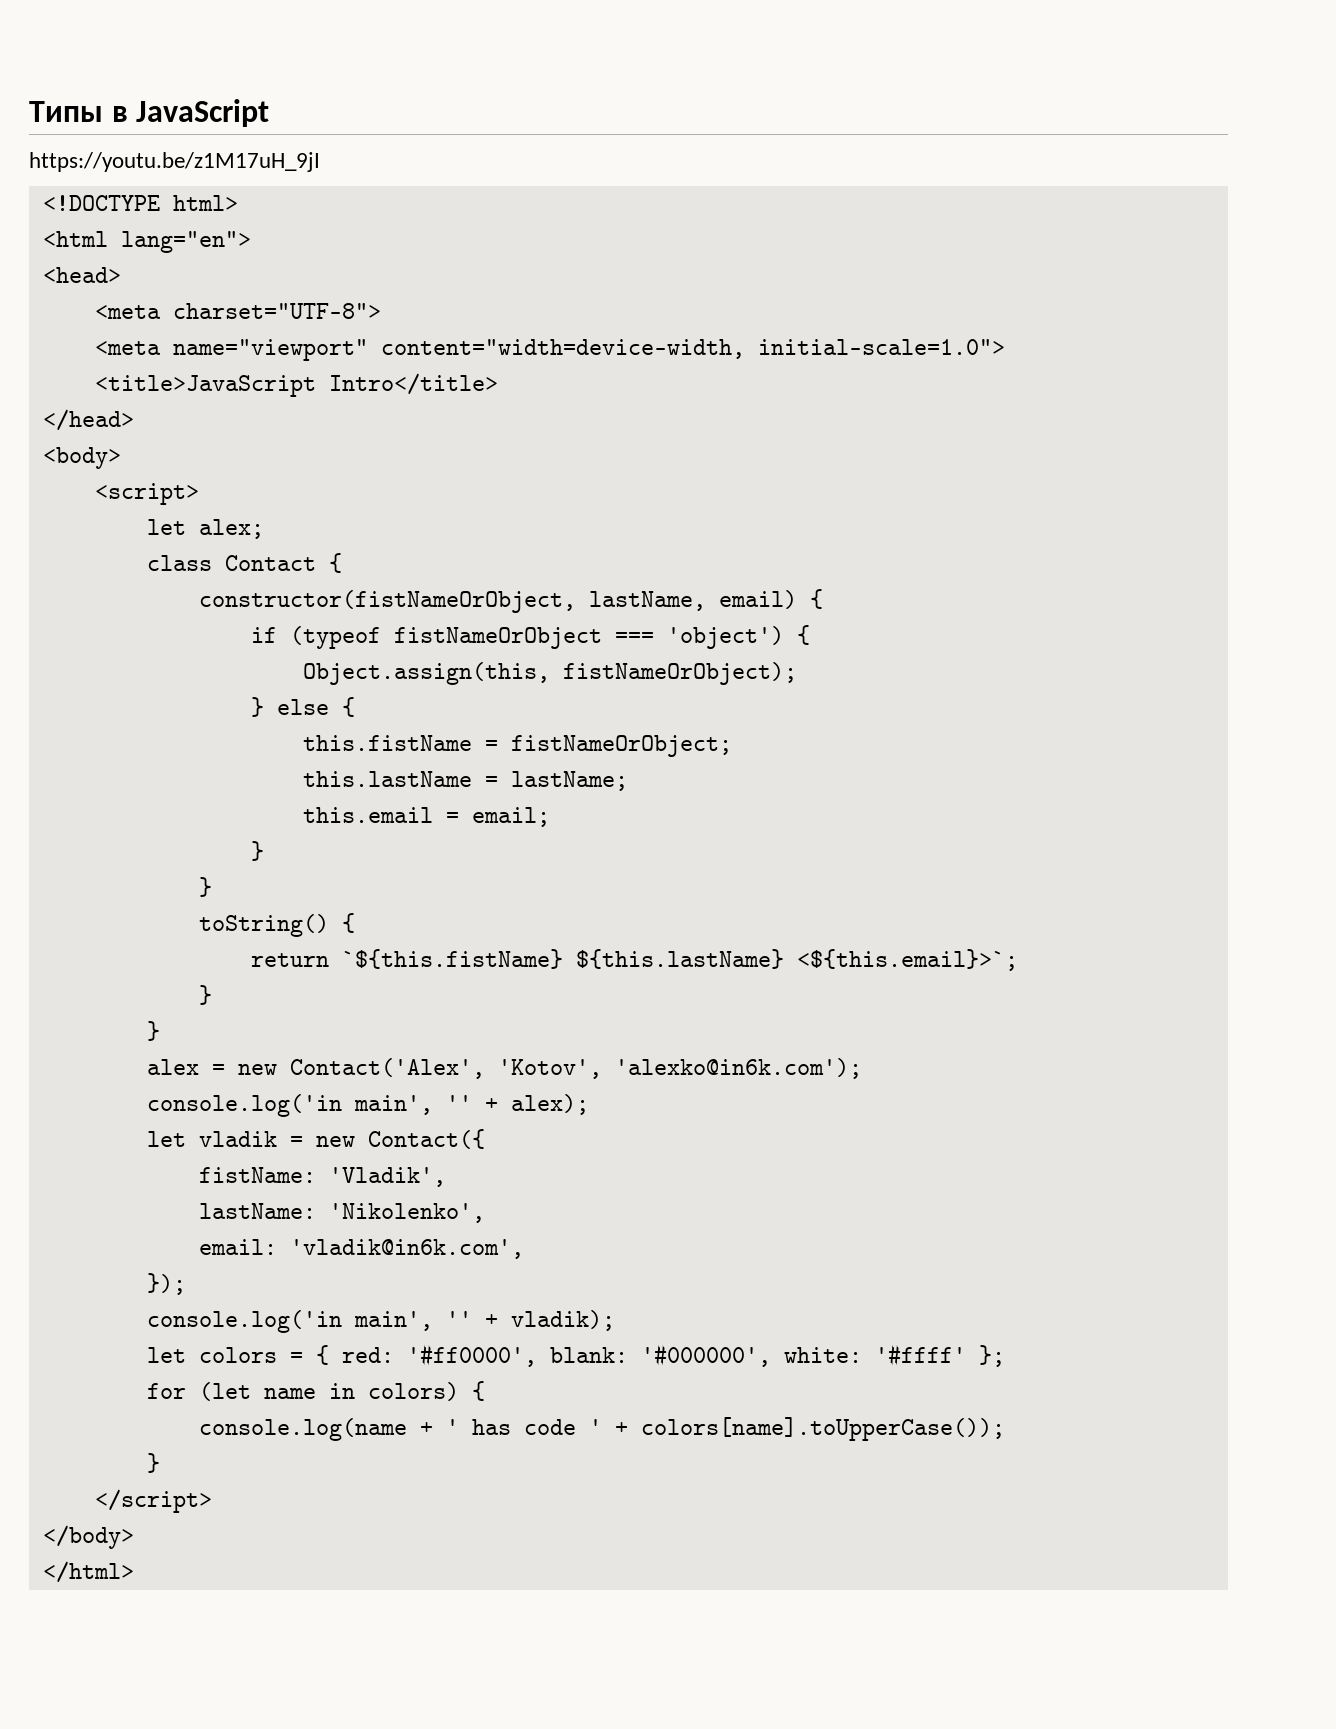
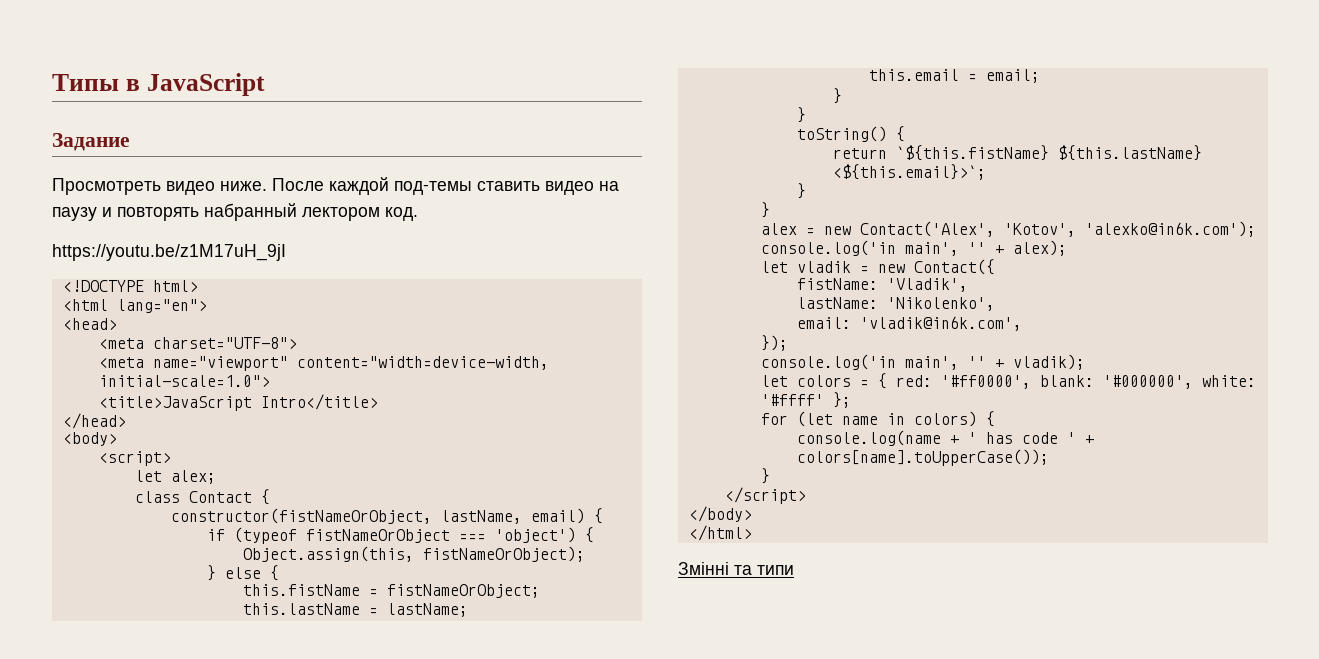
+ Задание
+ Просмотреть видео ниже. После каждой под-темы ставить видео на паузу и повторять набранный лектором код.
+ Змінні та типи

